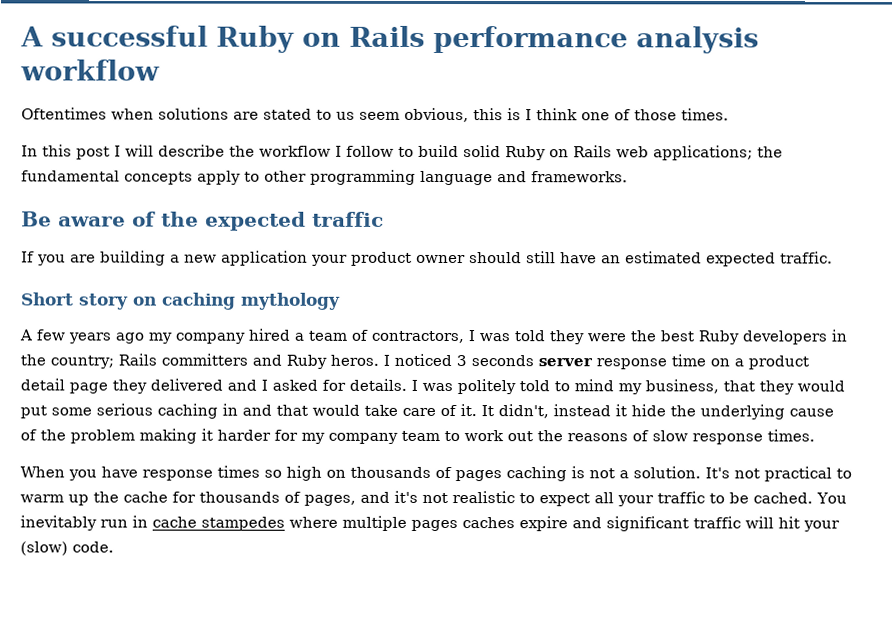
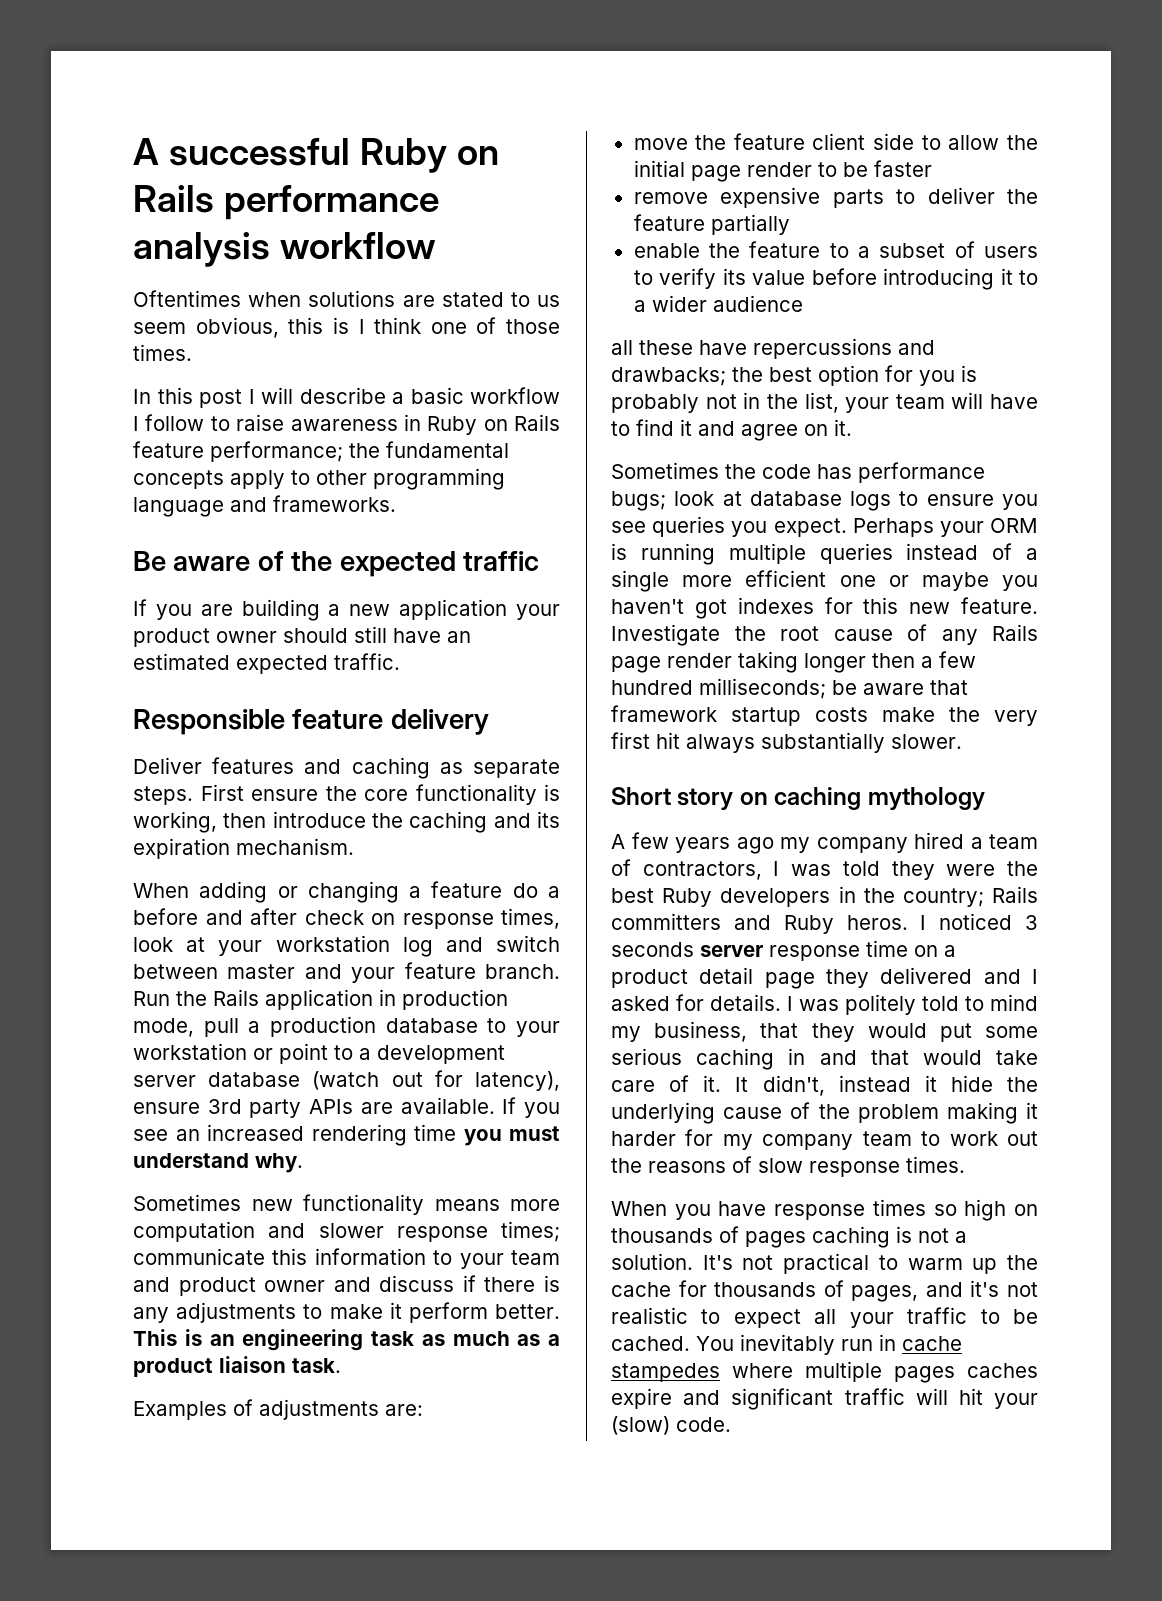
- In this post I will describe the workflow I follow to build solid Ruby on Rails web applications; the fundamental concepts apply to other programming language and frameworks.
+ In this post I will describe a basic workflow I follow to raise awareness in Ruby on Rails feature performance; the fundamental concepts apply to other programming language and frameworks.
+ Responsible feature delivery
+ Deliver features and caching as separate steps. First ensure the core functionality is working, then introduce the caching and its expiration mechanism.
+ When adding or changing a feature do a before and after check on response times, look at your workstation log and switch between master and your feature branch. Run the Rails application in production mode, pull a production database to your workstation or point to a development server database (watch out for latency), ensure 3rd party APIs are available. If you see an increased rendering time you must understand why.
+ Sometimes new functionality means more computation and slower response times; communicate this information to your team and product owner and discuss if there is any adjustments to make it perform better. This is an engineering task as much as a product liaison task.
+ Examples of adjustments are:
+ move the feature client side to allow the initial page render to be faster
+ remove expensive parts to deliver the feature partially
+ enable the feature to a subset of users to verify its value before introducing it to a wider audience
+ all these have repercussions and drawbacks; the best option for you is probably not in the list, your team will have to find it and agree on it.
+ Sometimes the code has performance bugs; look at database logs to ensure you see queries you expect. Perhaps your ORM is running multiple queries instead of a single more efficient one or maybe you haven't got indexes for this new feature. Investigate the root cause of any Rails page render taking longer then a few hundred milliseconds; be aware that framework startup costs make the very first hit always substantially slower.

